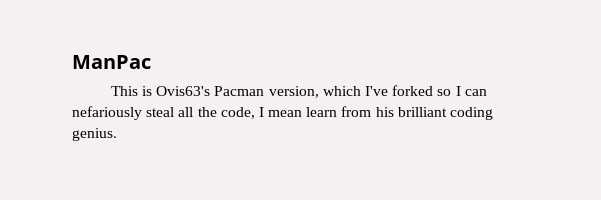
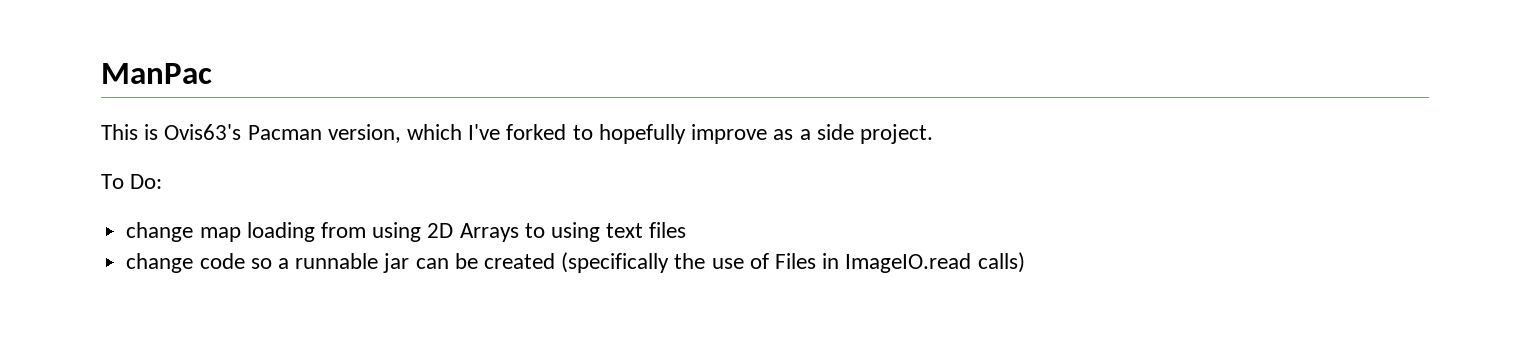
- This is Ovis63's Pacman version, which I've forked so I can nefariously steal all the code, I mean learn from his brilliant coding genius.
+ This is Ovis63's Pacman version, which I've forked to hopefully improve as a side project.
+ To Do:
+ change map loading from using 2D Arrays to using text files
+ change code so a runnable jar can be created (specifically the use of Files in ImageIO.read calls)

